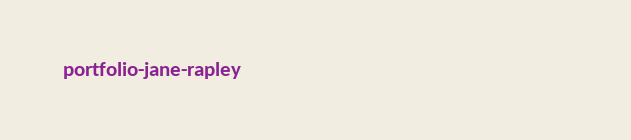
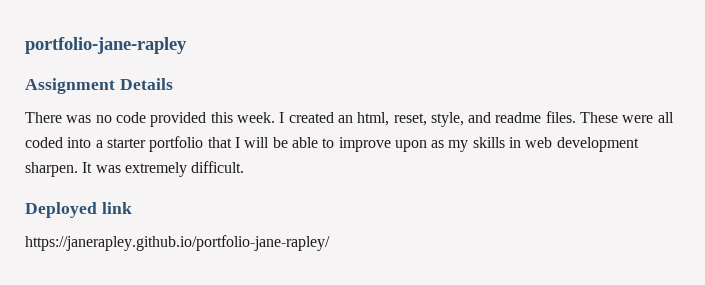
+ Assignment Details
+ There was no code provided this week. I created an html, reset, style, and readme files. These were all coded into a starter portfolio that I will be able to improve upon as my skills in web development sharpen. It was extremely difficult.
+ Deployed link
+ https://janerapley.github.io/portfolio-jane-rapley/

